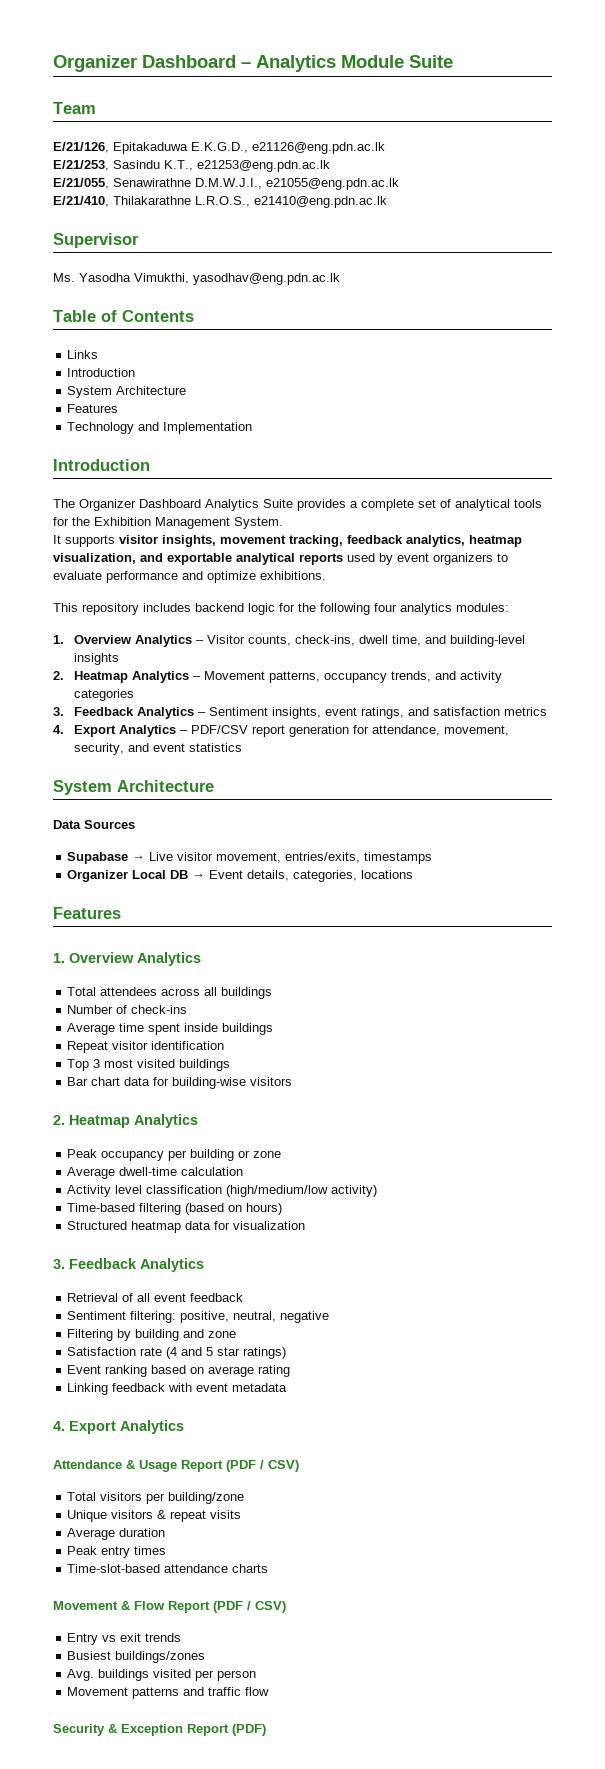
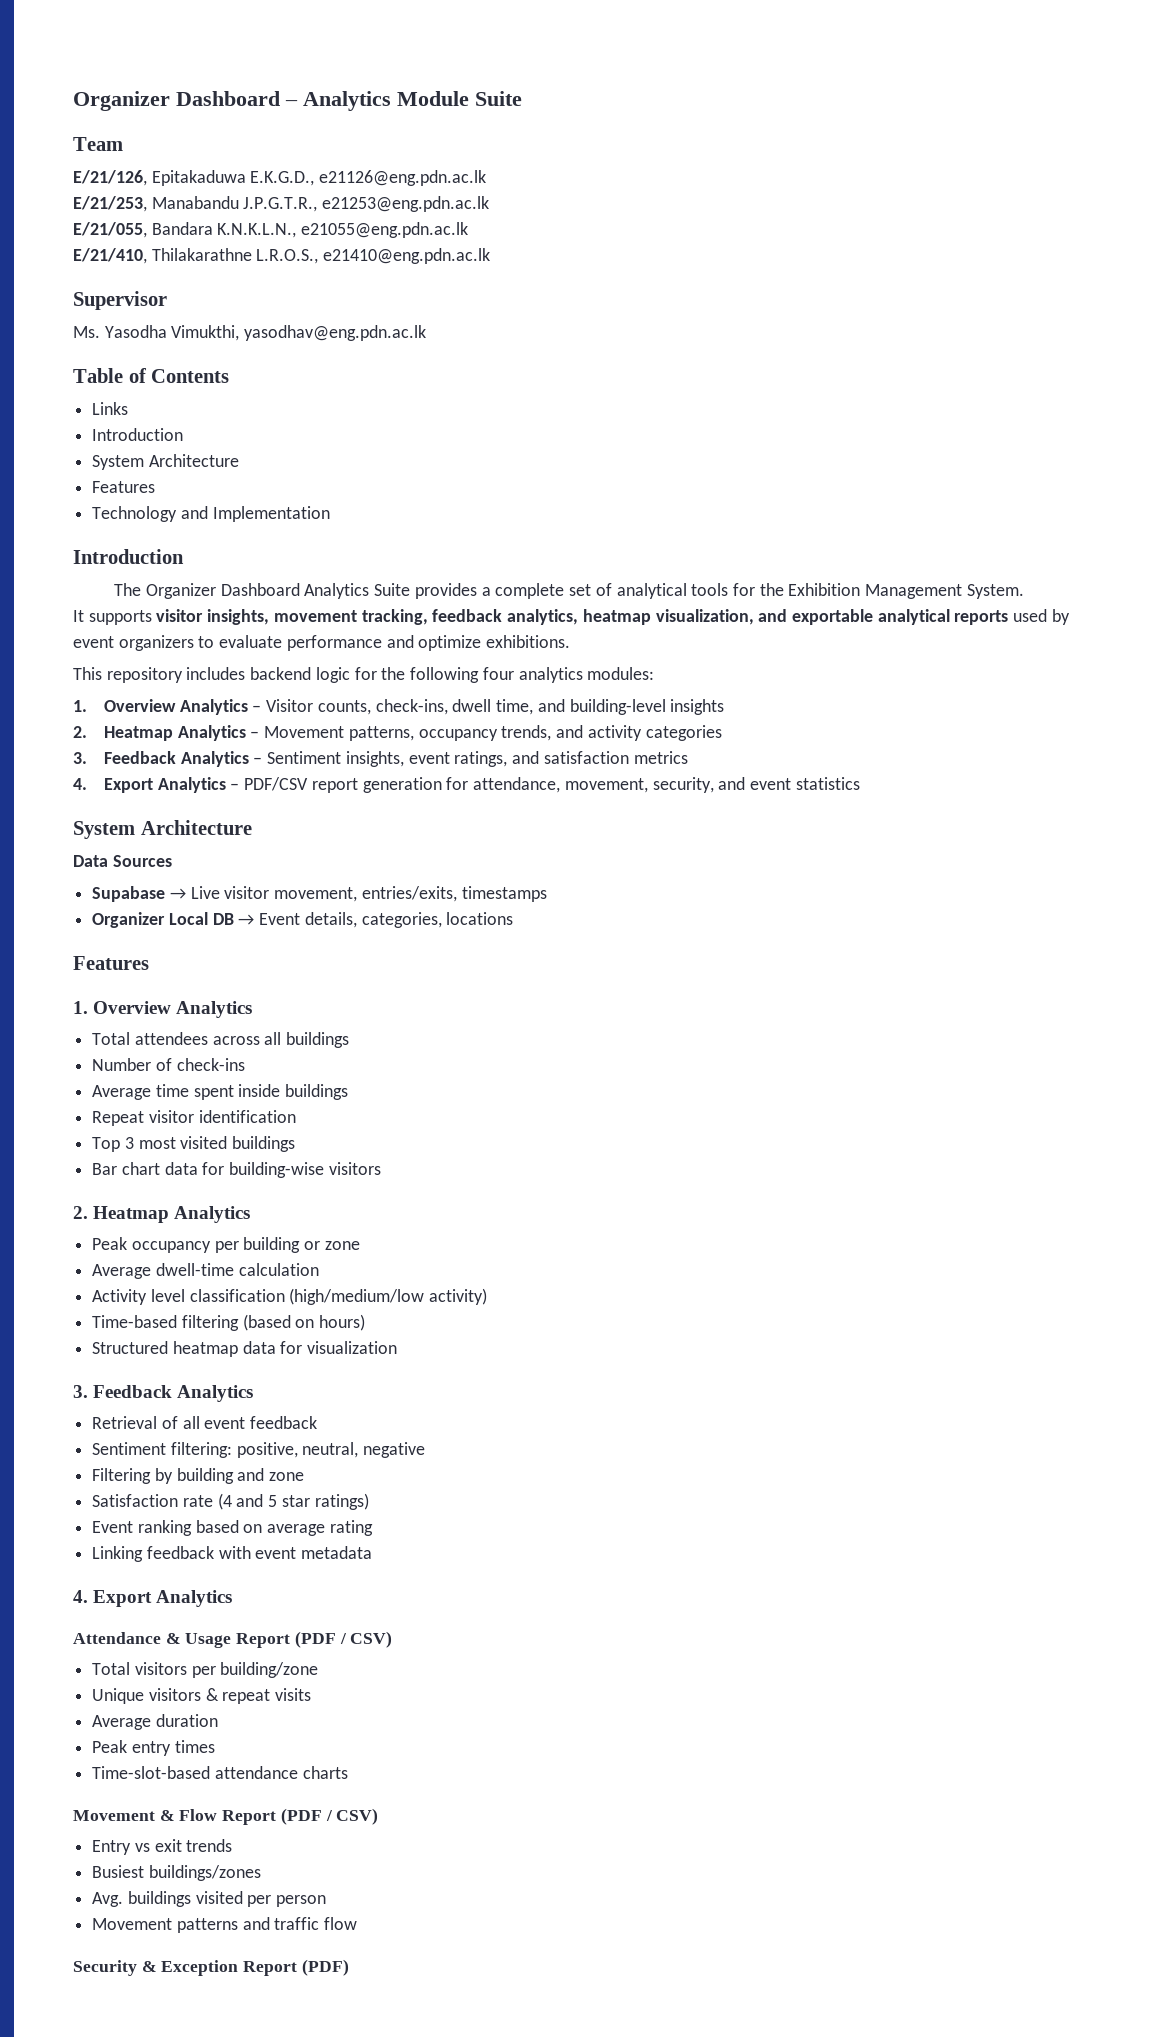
- E/21/253, Sasindu K.T., e21253@eng.pdn.ac.lk
+ E/21/253, Manabandu J.P.G.T.R., e21253@eng.pdn.ac.lk
- E/21/055, Senawirathne D.M.W.J.I., e21055@eng.pdn.ac.lk
+ E/21/055, Bandara K.N.K.L.N., e21055@eng.pdn.ac.lk

